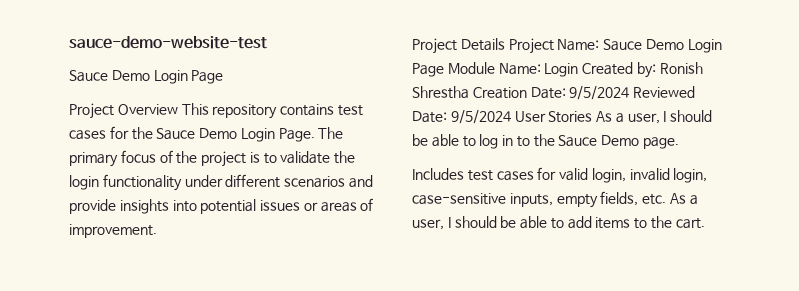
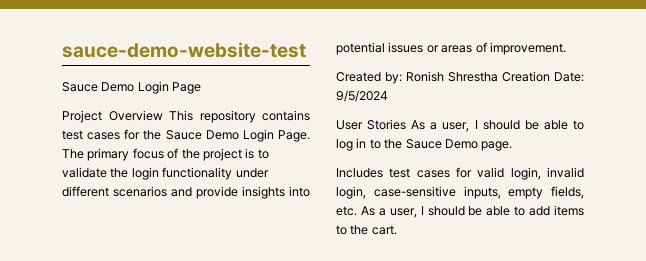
- Project Details Project Name: Sauce Demo Login Page Module Name: Login Created by: Ronish Shrestha Creation Date: 9/5/2024 Reviewed Date: 9/5/2024 User Stories As a user, I should be able to log in to the Sauce Demo page.
+ Created by: Ronish Shrestha Creation Date: 9/5/2024
+ User Stories As a user, I should be able to log in to the Sauce Demo page.

